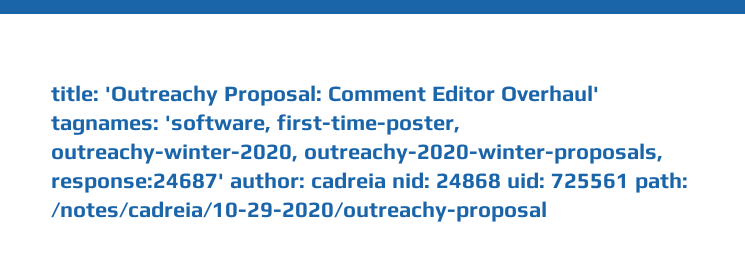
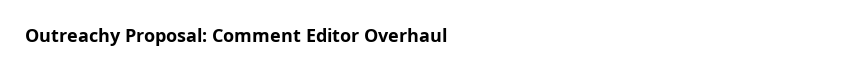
- title: 'Outreachy Proposal: Comment Editor Overhaul' tagnames: 'software, first-time-poster, outreachy-winter-2020, outreachy-2020-winter-proposals, response:24687' author: cadreia nid: 24868 uid: 725561 path: /notes/cadreia/10-29-2020/outreachy-proposal
+ Outreachy Proposal: Comment Editor Overhaul

